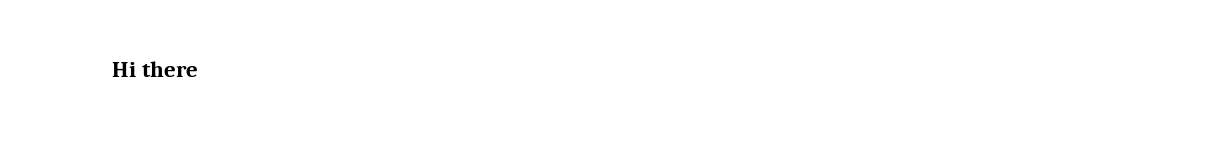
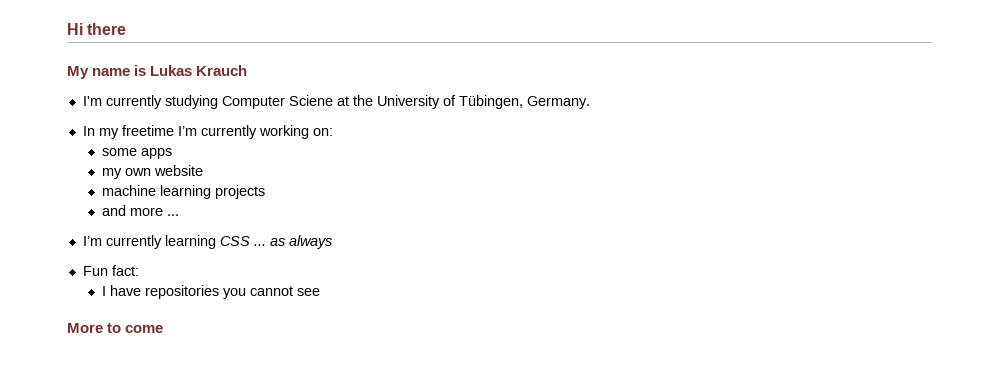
+ My name is Lukas Krauch
+ I'm currently studying Computer Sciene at the University of Tübingen, Germany.
+ In my freetime I’m currently working on:
+ some apps
+ my own website
+ machine learning projects
+ and more ...
+ I’m currently learning CSS ... as always
+ Fun fact:
+ I have repositories you cannot see
+ More to come

